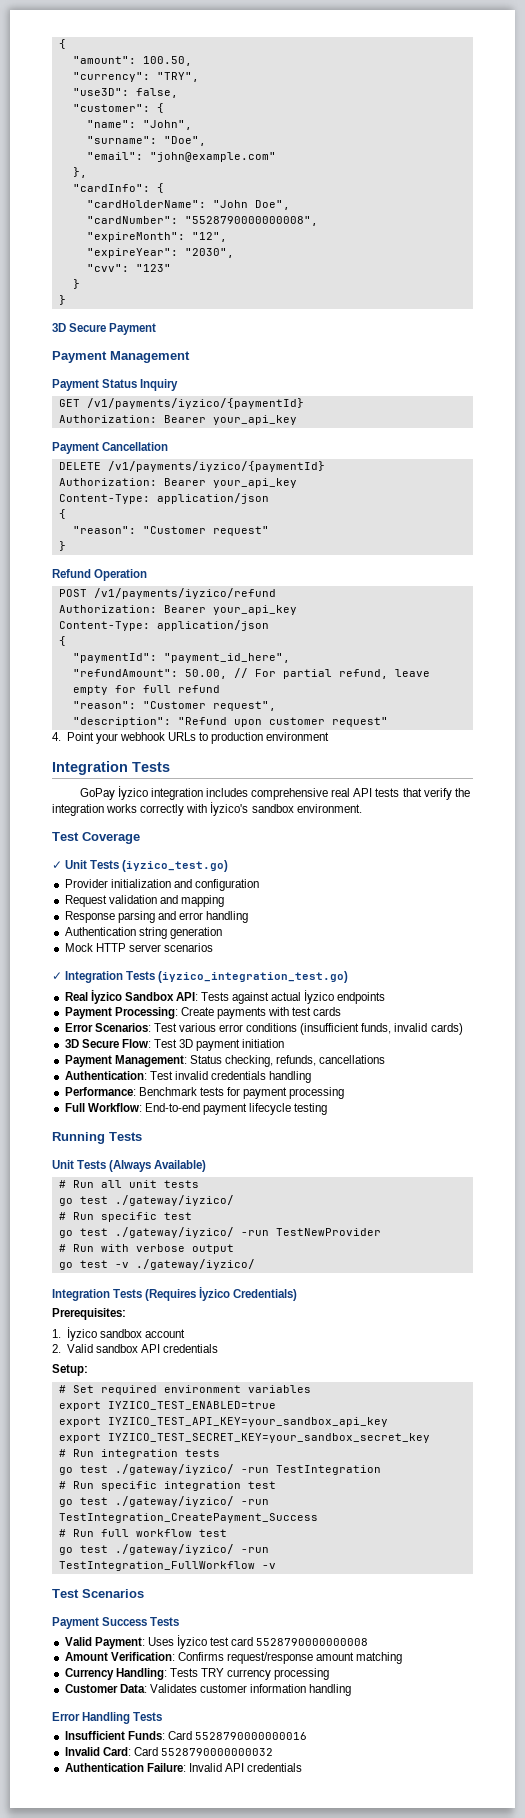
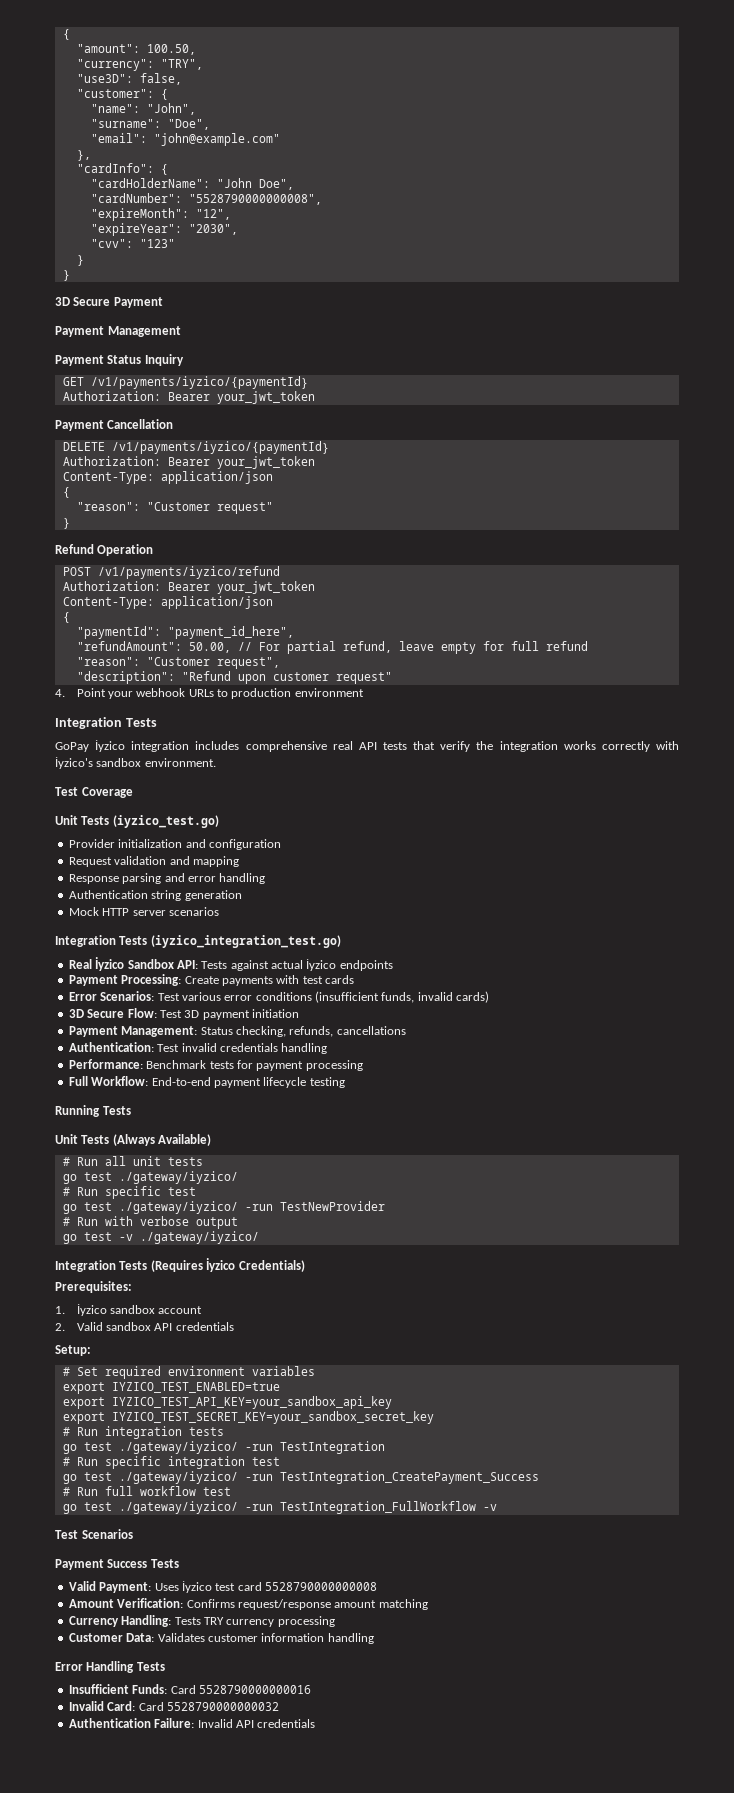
  GET /v1/payments/iyzico/{paymentId}
- Authorization: Bearer your_api_key
+ Authorization: Bearer your_jwt_token
  DELETE /v1/payments/iyzico/{paymentId}
- Authorization: Bearer your_api_key
+ Authorization: Bearer your_jwt_token
  POST /v1/payments/iyzico/refund
- Authorization: Bearer your_api_key
+ Authorization: Bearer your_jwt_token
- ✓ Unit Tests (iyzico_test.go)
+ Unit Tests (iyzico_test.go)
- ✓ Integration Tests (iyzico_integration_test.go)
+ Integration Tests (iyzico_integration_test.go)

